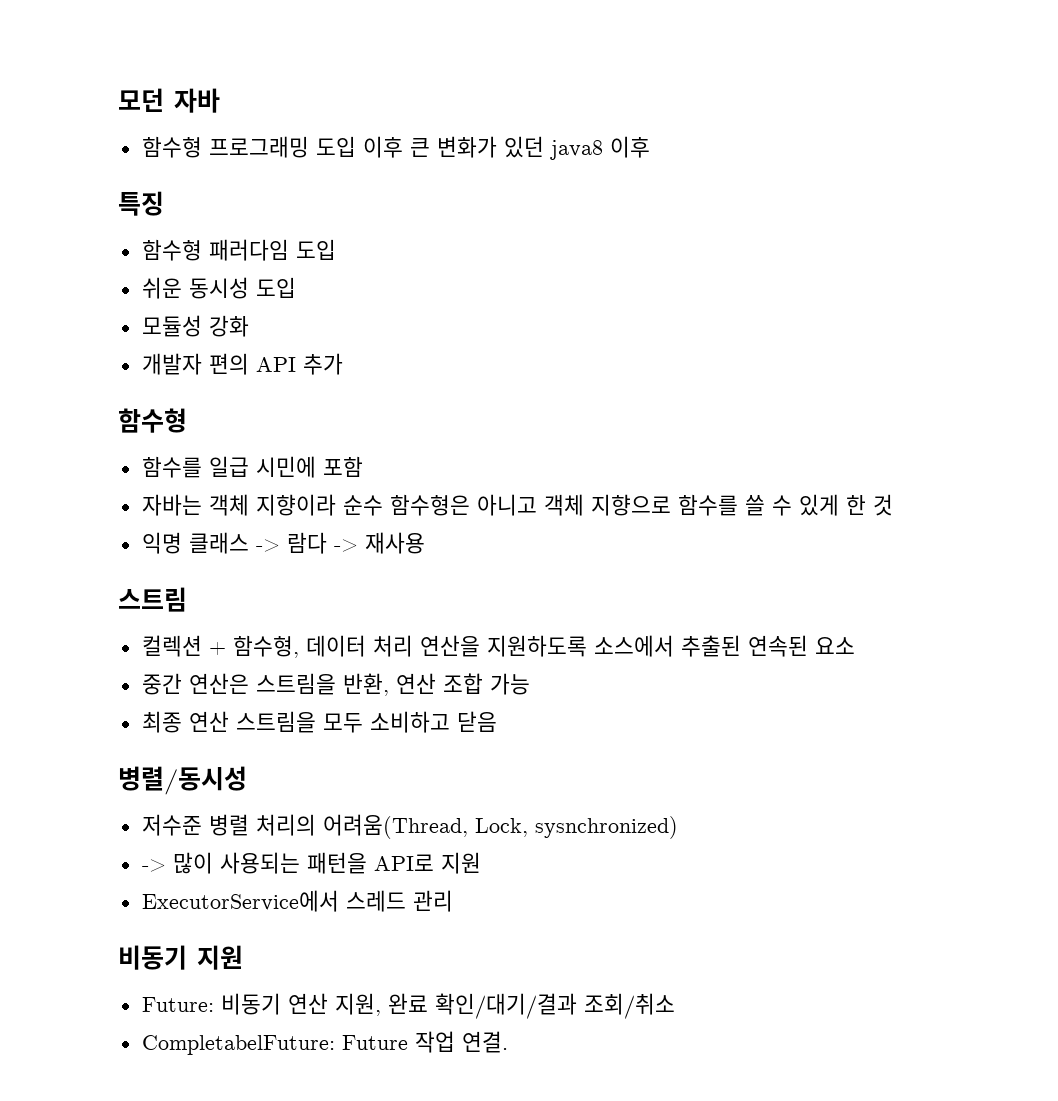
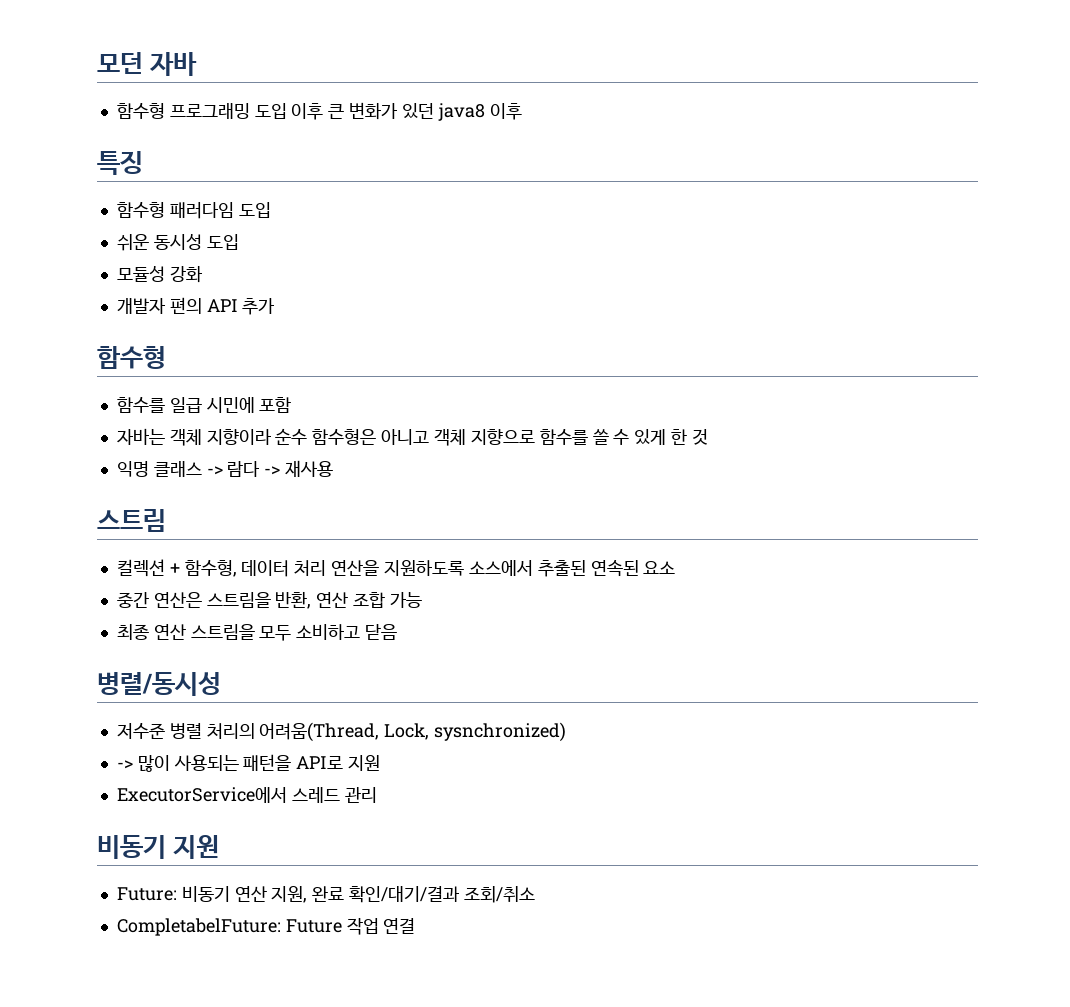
- CompletabelFuture: Future 작업 연결.
+ CompletabelFuture: Future 작업 연결

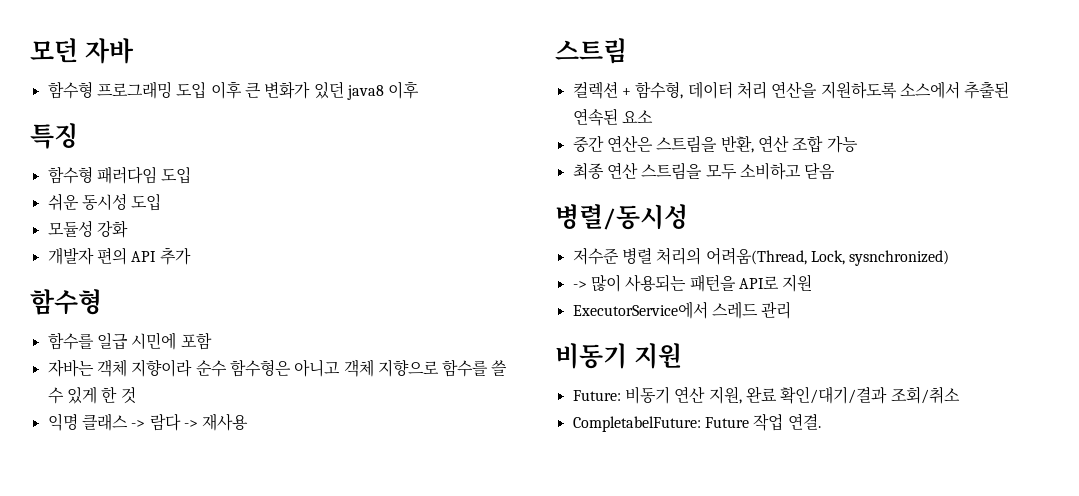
- CompletabelFuture: Future 작업 연결
+ CompletabelFuture: Future 작업 연결.

